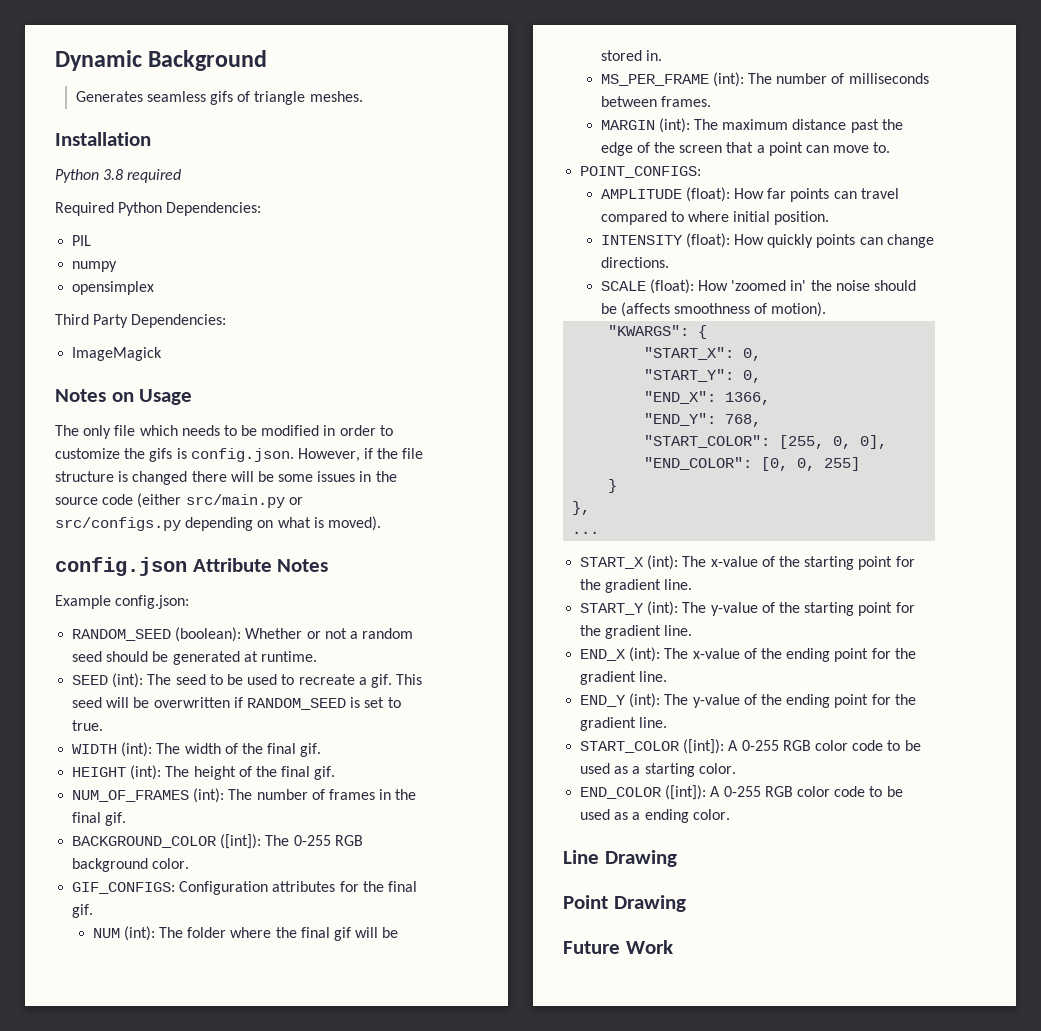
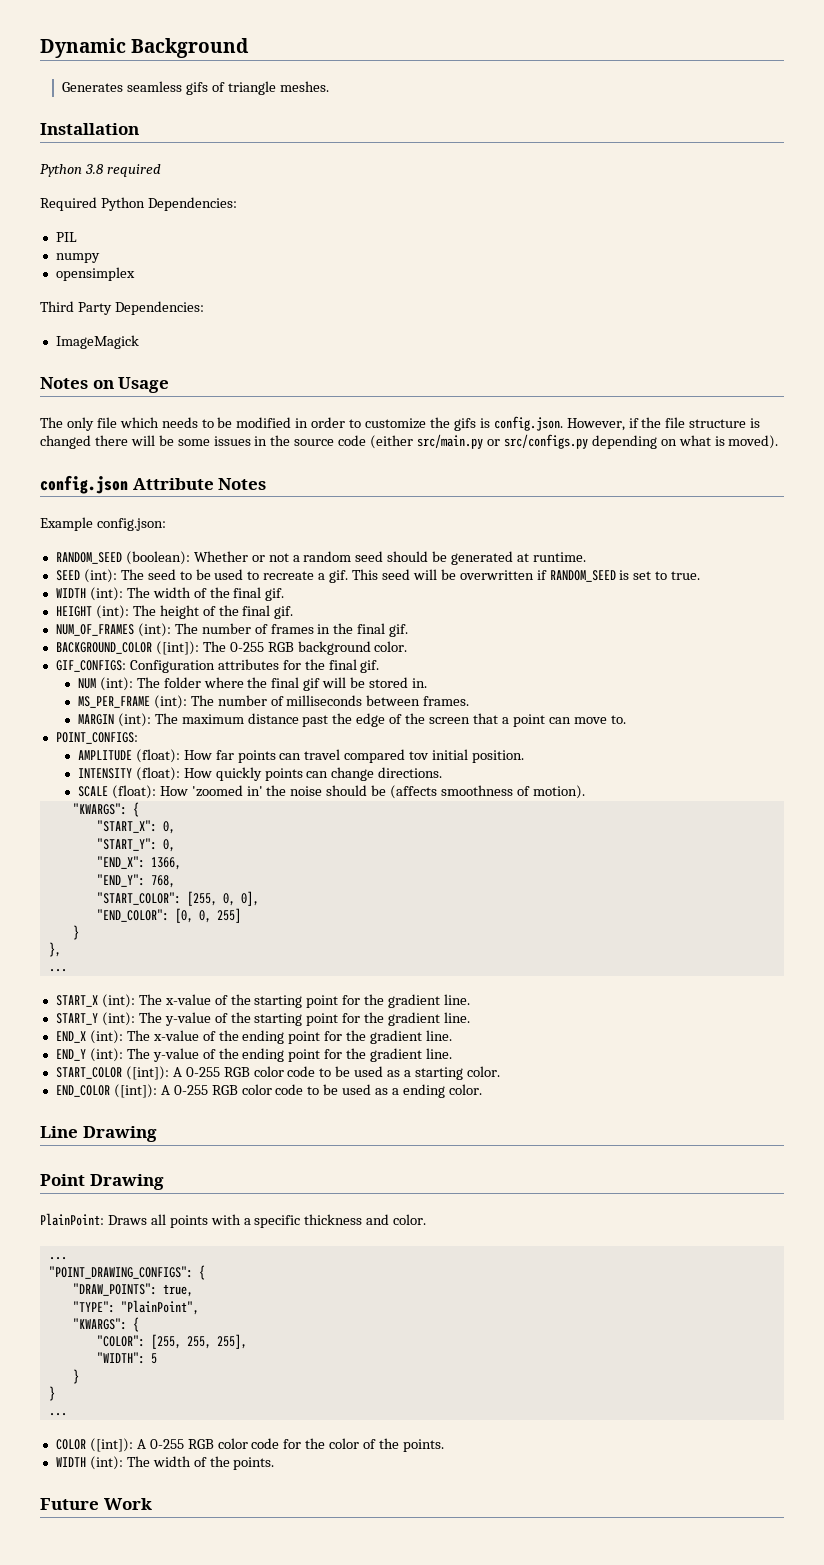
- AMPLITUDE (float): How far points can travel compared to where initial position.
+ AMPLITUDE (float): How far points can travel compared tov initial position.
+ PlainPoint: Draws all points with a specific thickness and color.
+ ...
+ "POINT_DRAWING_CONFIGS": {
+ "DRAW_POINTS": true,
+ "TYPE": "PlainPoint",
+ "KWARGS": {
+ "COLOR": [255, 255, 255],
+ "WIDTH": 5
+ }
+ }
+ ...
+ COLOR ([int]): A 0-255 RGB color code for the color of the points.
+ WIDTH (int): The width of the points.

